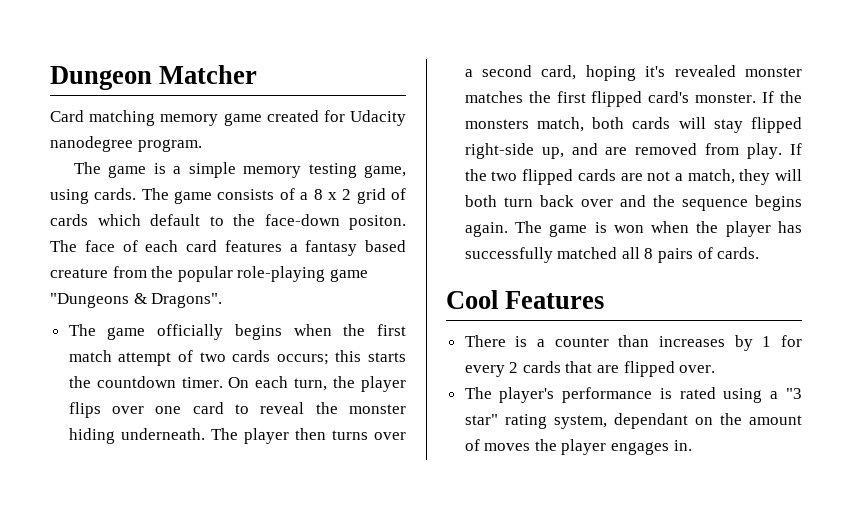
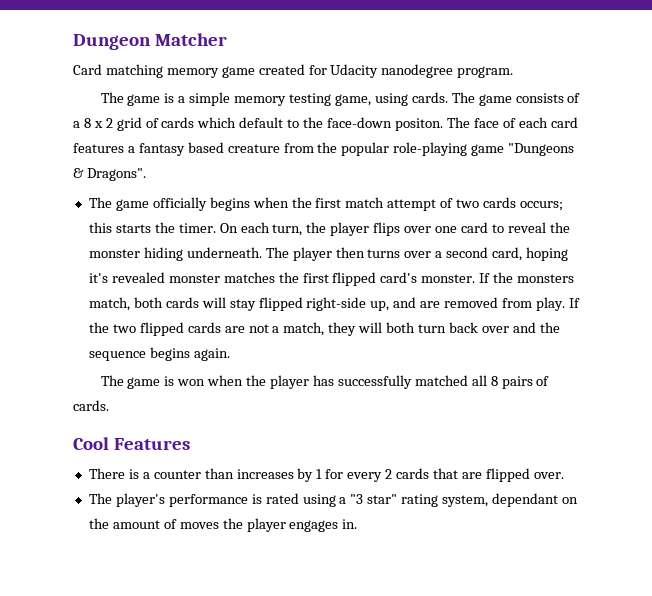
- The game officially begins when the first match attempt of two cards occurs; this starts the countdown timer.
+ The game officially begins when the first match attempt of two cards occurs; this starts the timer.
- If the two flipped cards are not a match, they will both turn back over and the sequence begins again. The game is won when the player has successfully matched all 8 pairs of cards.
+ If the two flipped cards are not a match, they will both turn back over and the sequence begins again.
+ The game is won when the player has successfully matched all 8 pairs of cards.

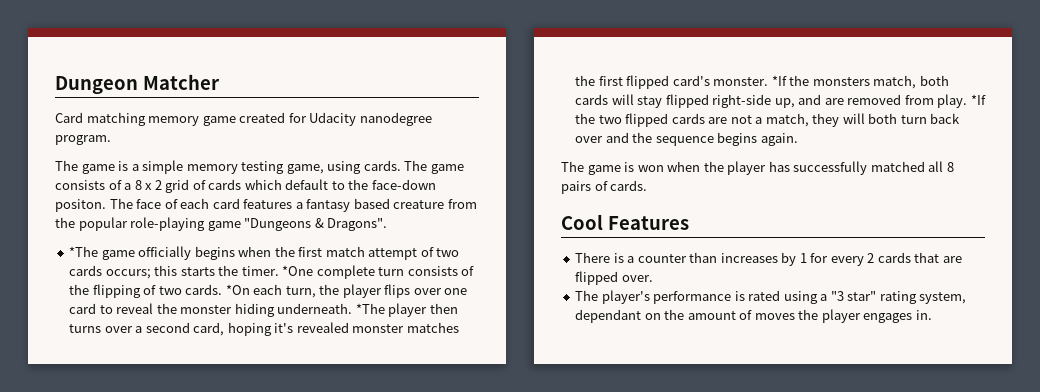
- The game officially begins when the first match attempt of two cards occurs; this starts the timer.
+ *The game officially begins when the first match attempt of two cards occurs; this starts the timer.
- On each turn, the player flips over one card to reveal the monster hiding underneath.
+ *One complete turn consists of the flipping of two cards. *On each turn, the player flips over one card to reveal the monster hiding underneath.
- The player then turns over a second card, hoping it's revealed monster matches the first flipped card's monster.
+ *The player then turns over a second card, hoping it's revealed monster matches the first flipped card's monster.
- If the monsters match, both cards will stay flipped right-side up, and are removed from play.
+ *If the monsters match, both cards will stay flipped right-side up, and are removed from play.
- If the two flipped cards are not a match, they will both turn back over and the sequence begins again.
+ *If the two flipped cards are not a match, they will both turn back over and the sequence begins again.

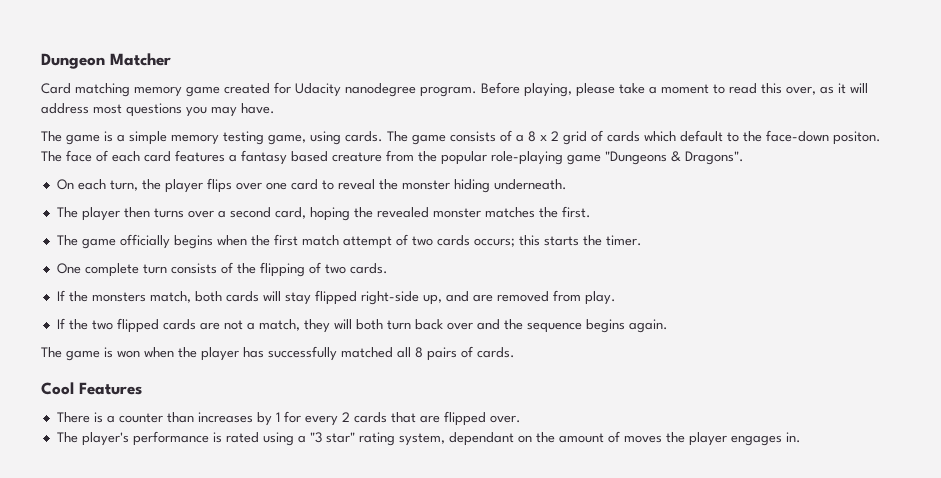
+ Before playing, please take a moment to read this over, as it will address most questions you may have.
- *The game officially begins when the first match attempt of two cards occurs; this starts the timer. *One complete turn consists of the flipping of two cards. *On each turn, the player flips over one card to reveal the monster hiding underneath. *The player then turns over a second card, hoping it's revealed monster matches the first flipped card's monster. *If the monsters match, both cards will stay flipped right-side up, and are removed from play. *If the two flipped cards are not a match, they will both turn back over and the sequence begins again.
+ On each turn, the player flips over one card to reveal the monster hiding underneath.
+ The player then turns over a second card, hoping the revealed monster matches the first.
+ The game officially begins when the first match attempt of two cards occurs; this starts the timer.
+ One complete turn consists of the flipping of two cards.
+ If the monsters match, both cards will stay flipped right-side up, and are removed from play.
+ If the two flipped cards are not a match, they will both turn back over and the sequence begins again.

